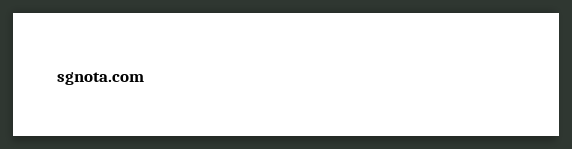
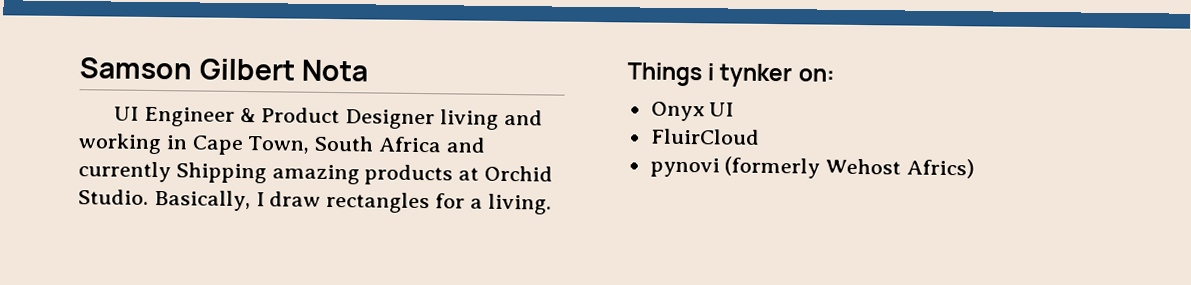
- sgnota.com
+ Samson Gilbert Nota
+ UI Engineer & Product Designer living and working in Cape Town, South Africa and currently Shipping amazing products at Orchid Studio. Basically, I draw rectangles for a living.
+ Things i tynker on:
+ Onyx UI
+ FluirCloud
+ pynovi (formerly Wehost Africs)

